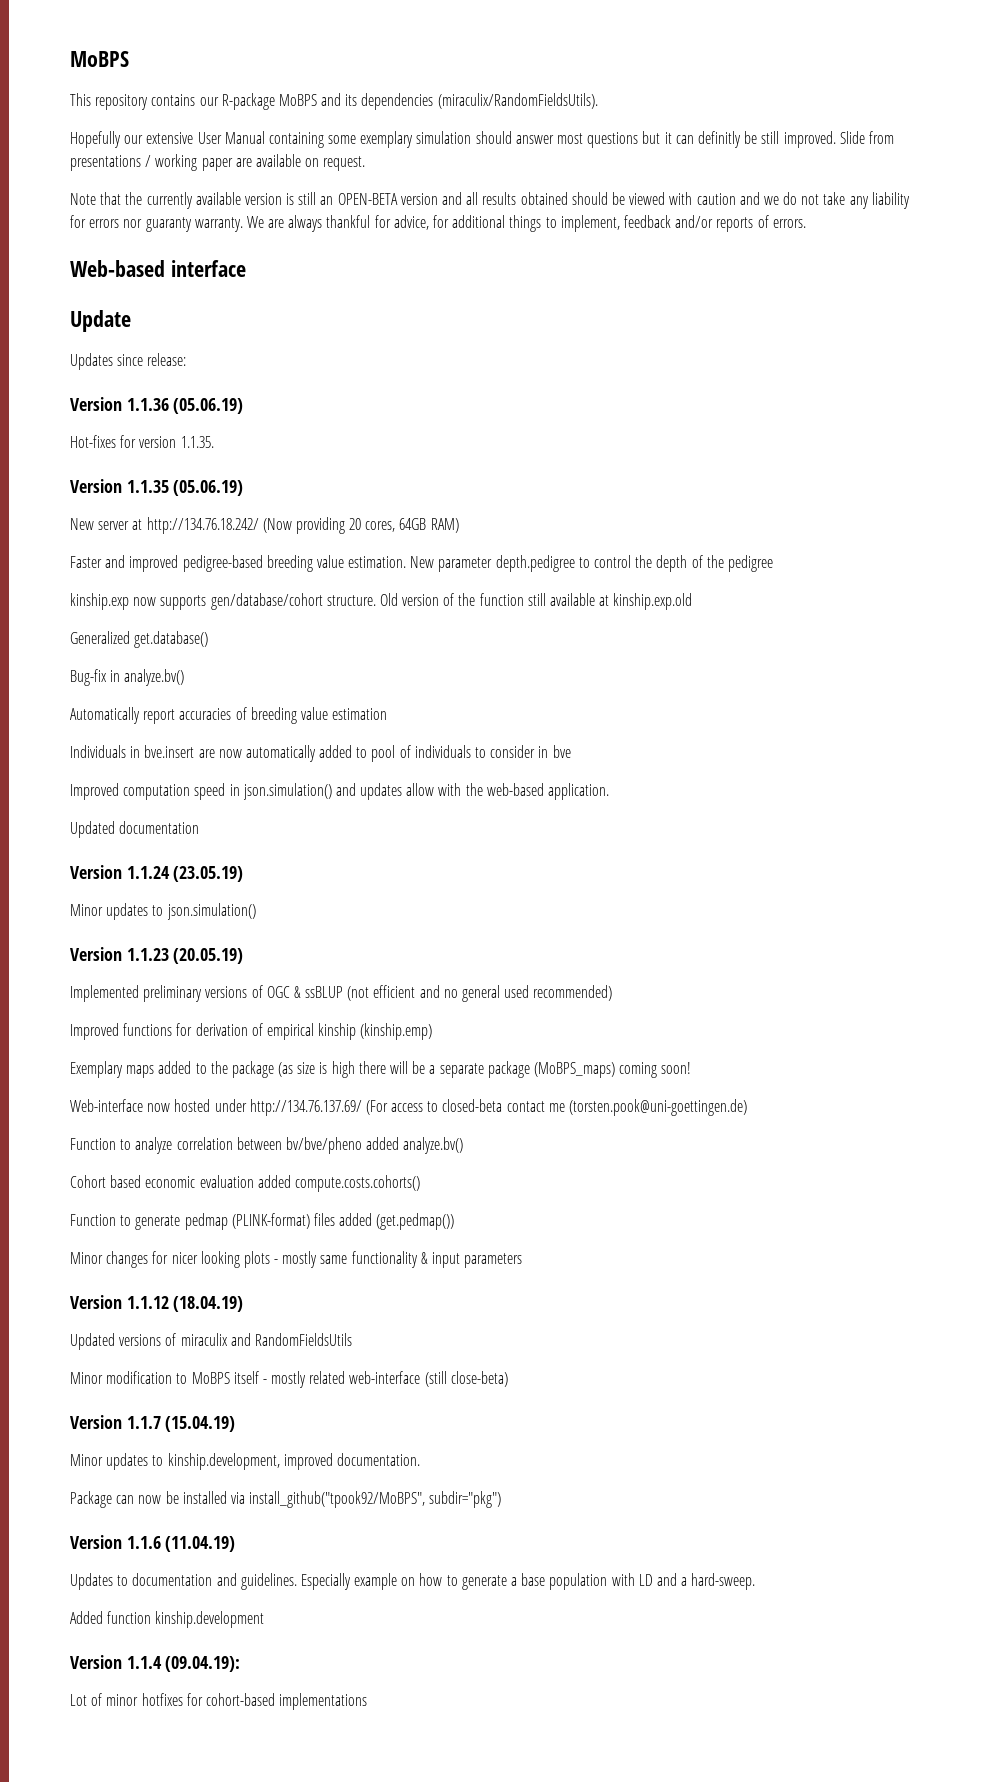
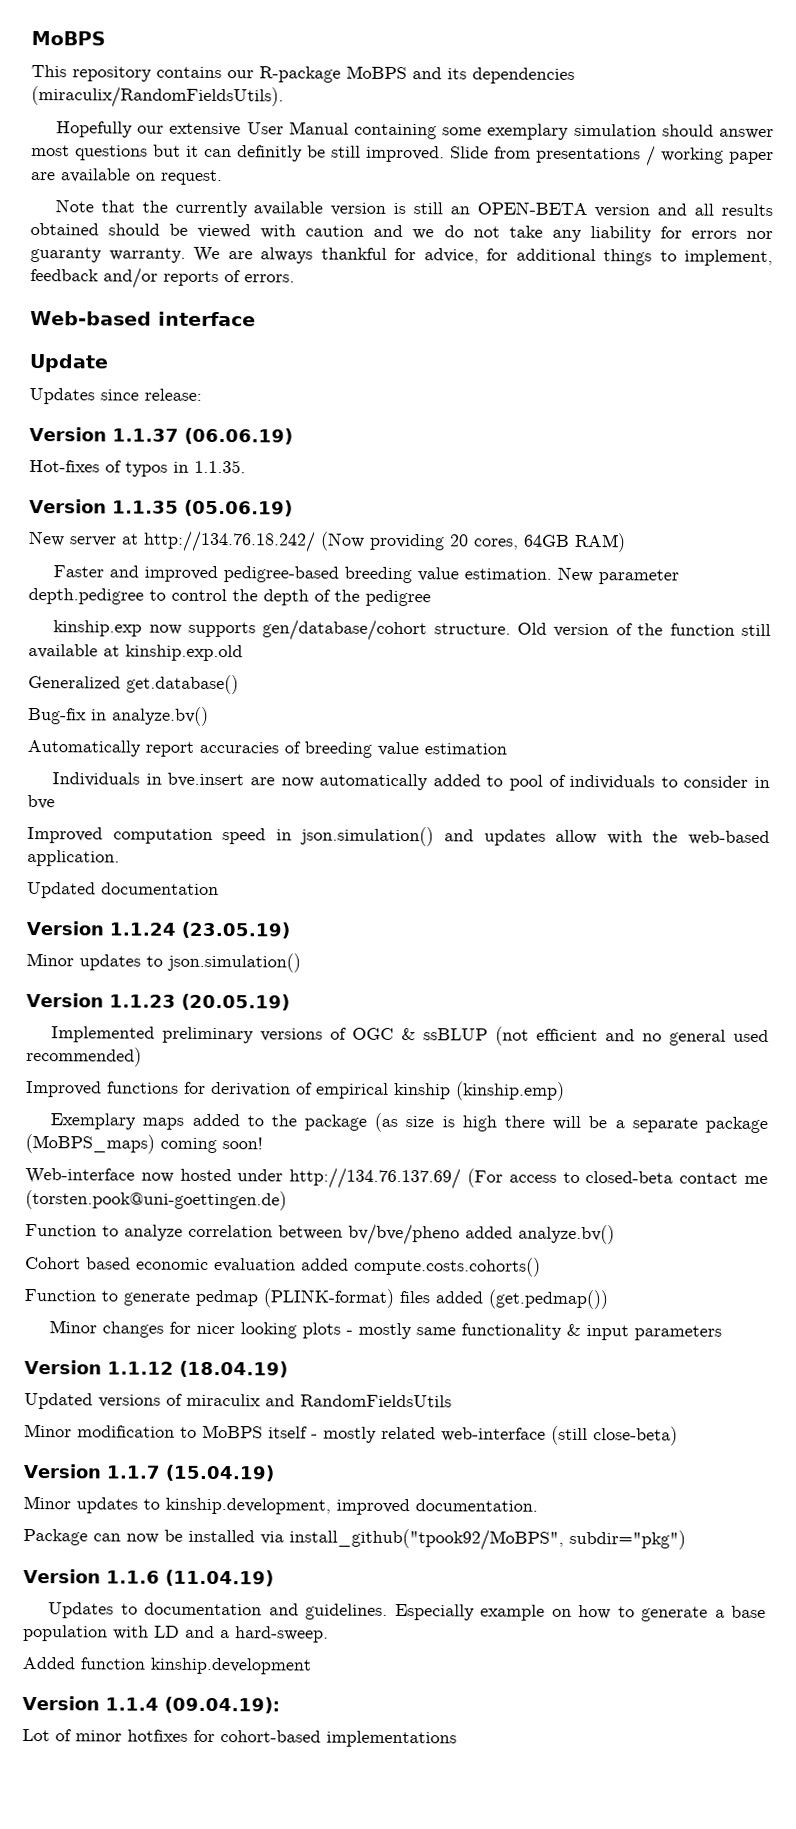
- Version 1.1.36 (05.06.19)
+ Version 1.1.37 (06.06.19)
- Hot-fixes for version 1.1.35.
+ Hot-fixes of typos in 1.1.35.

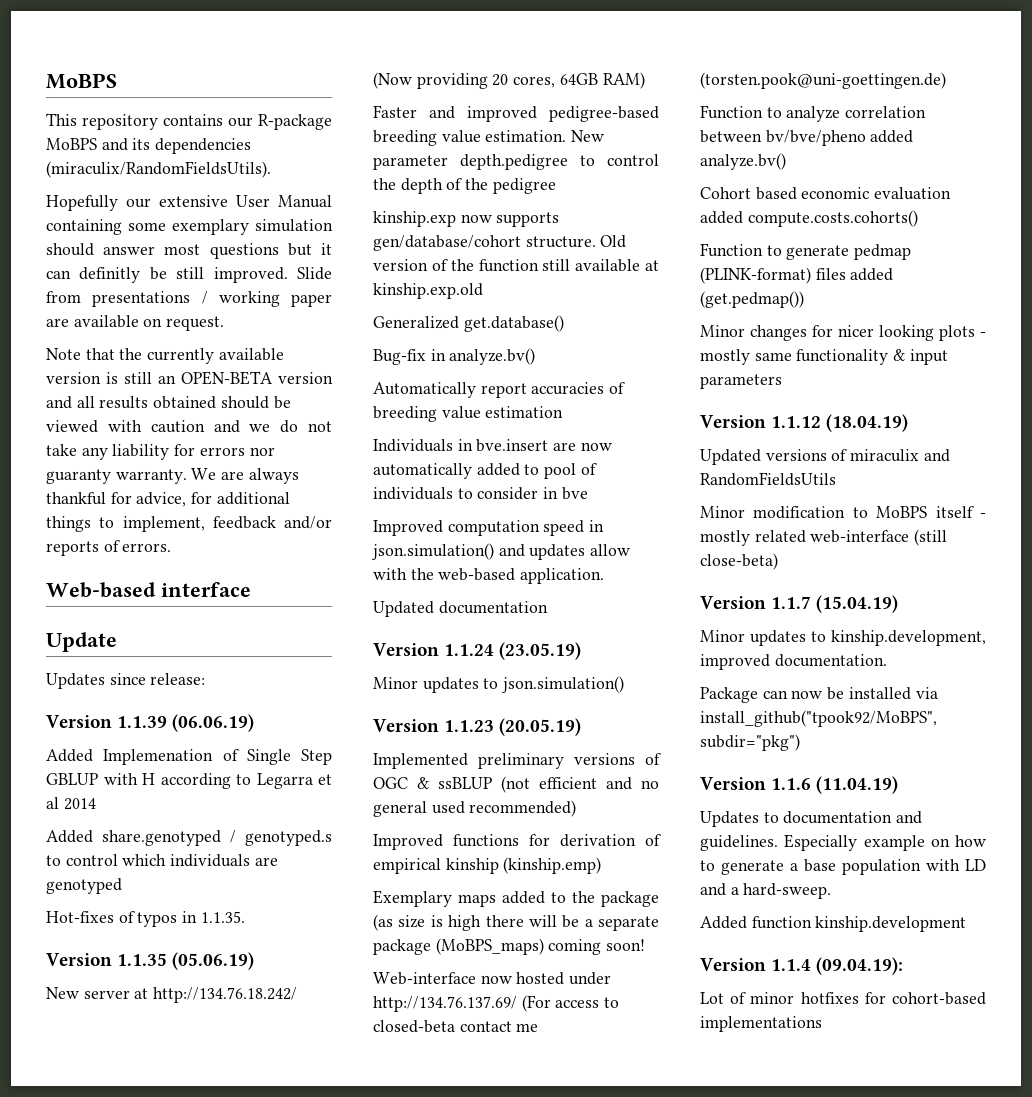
- Version 1.1.37 (06.06.19)
+ Version 1.1.39 (06.06.19)
+ Added Implemenation of Single Step GBLUP with H according to Legarra et al 2014
+ Added share.genotyped / genotyped.s to control which individuals are genotyped

